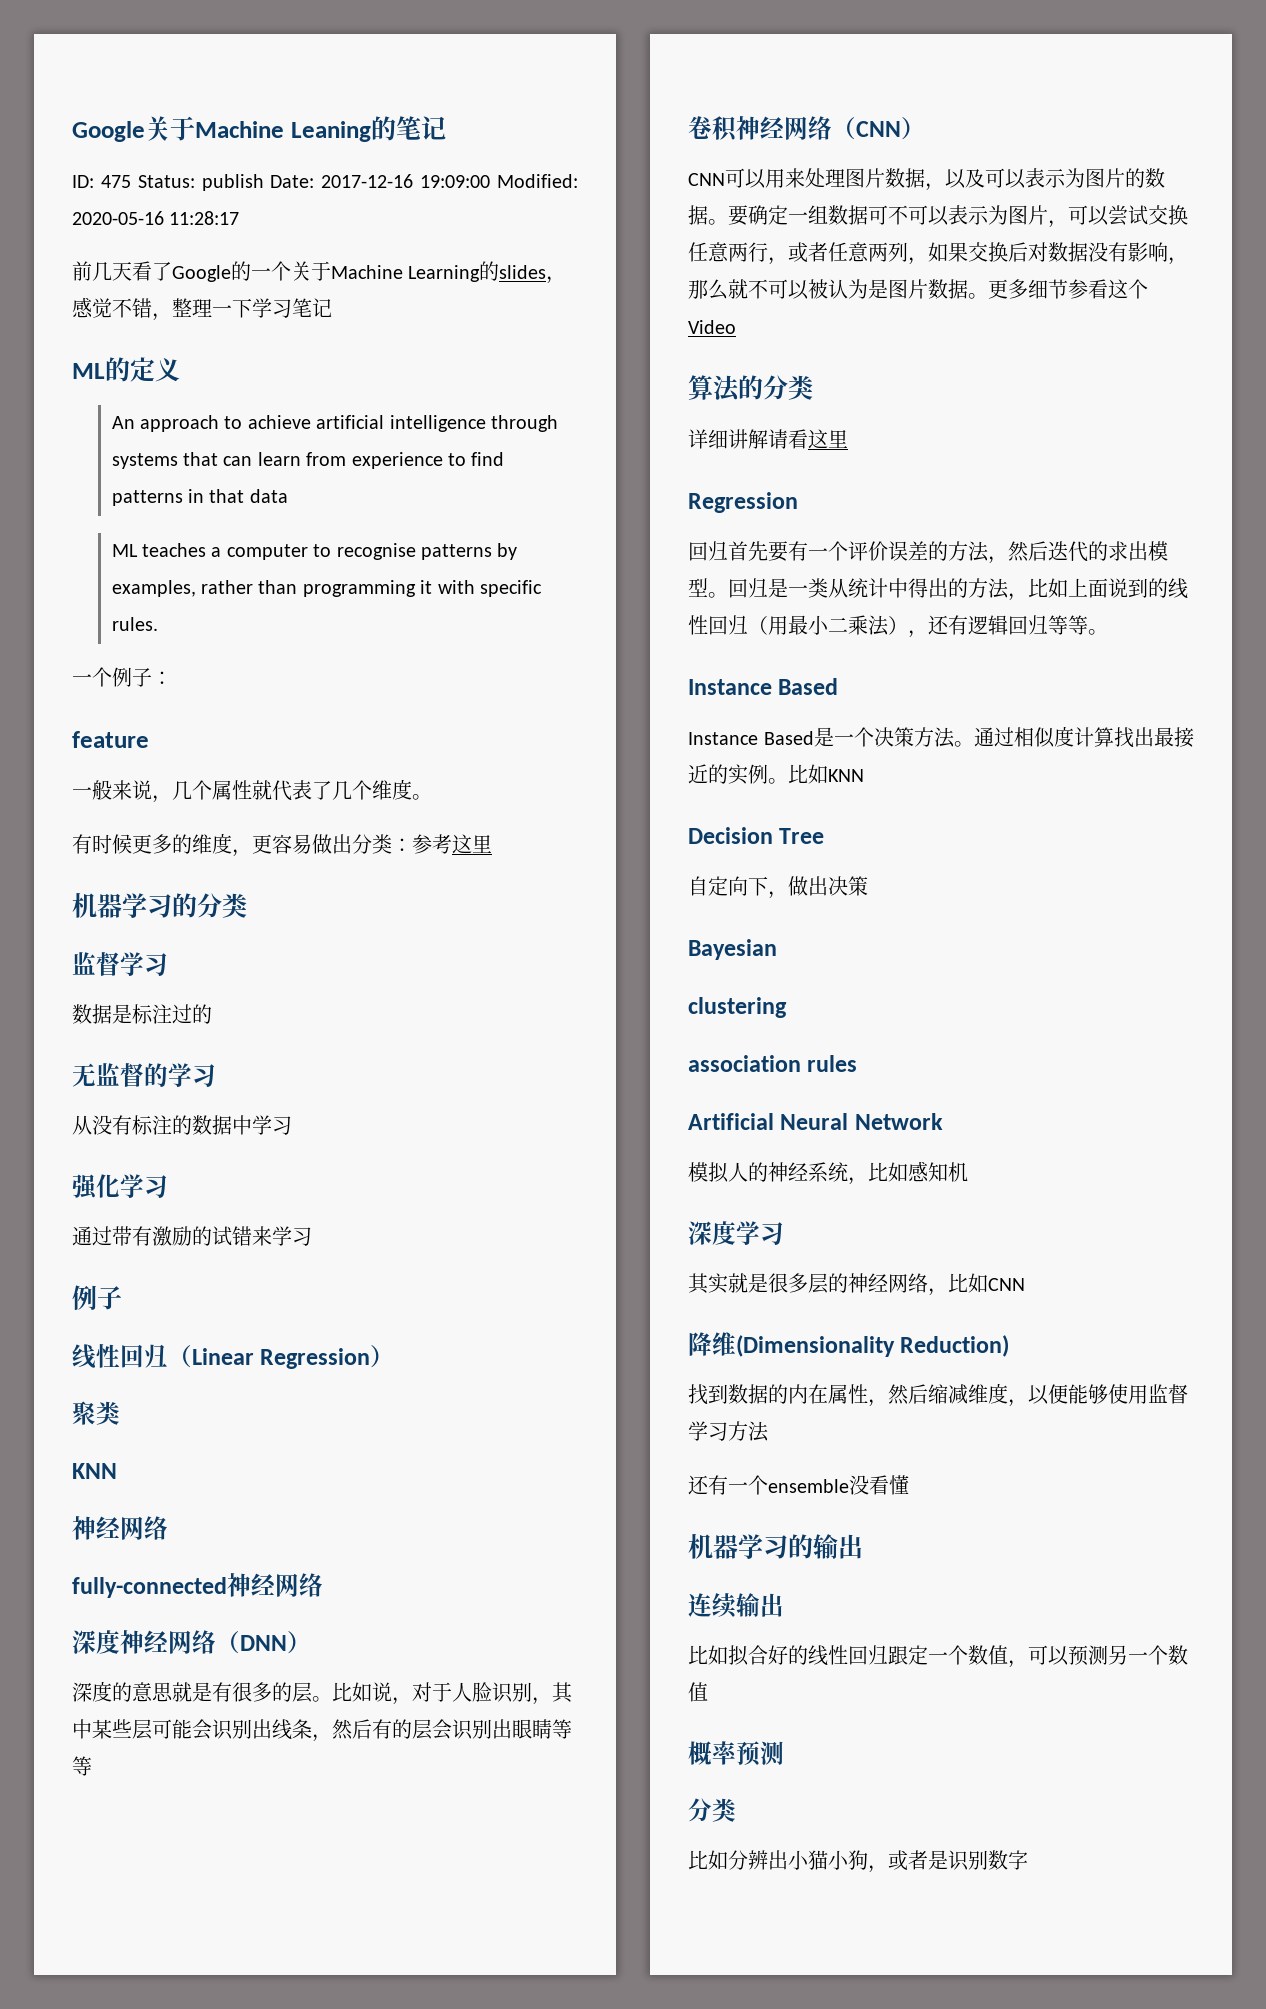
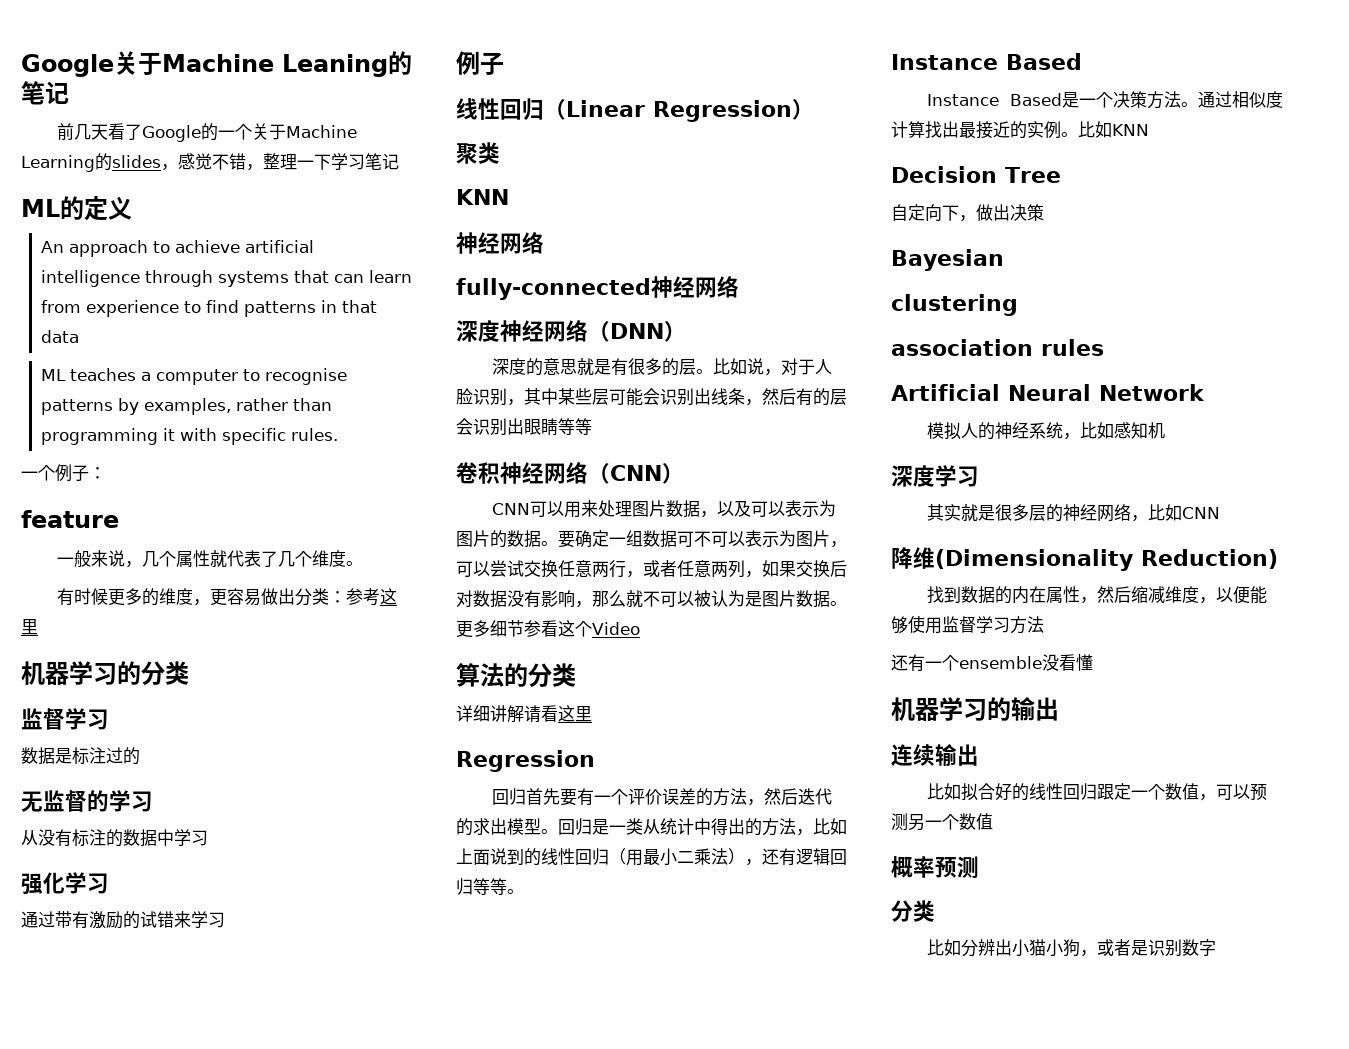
- ID: 475 Status: publish Date: 2017-12-16 19:09:00 Modified: 2020-05-16 11:28:17

